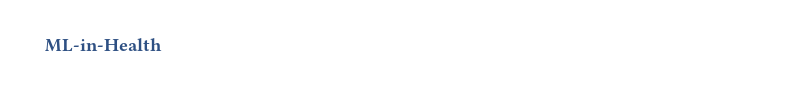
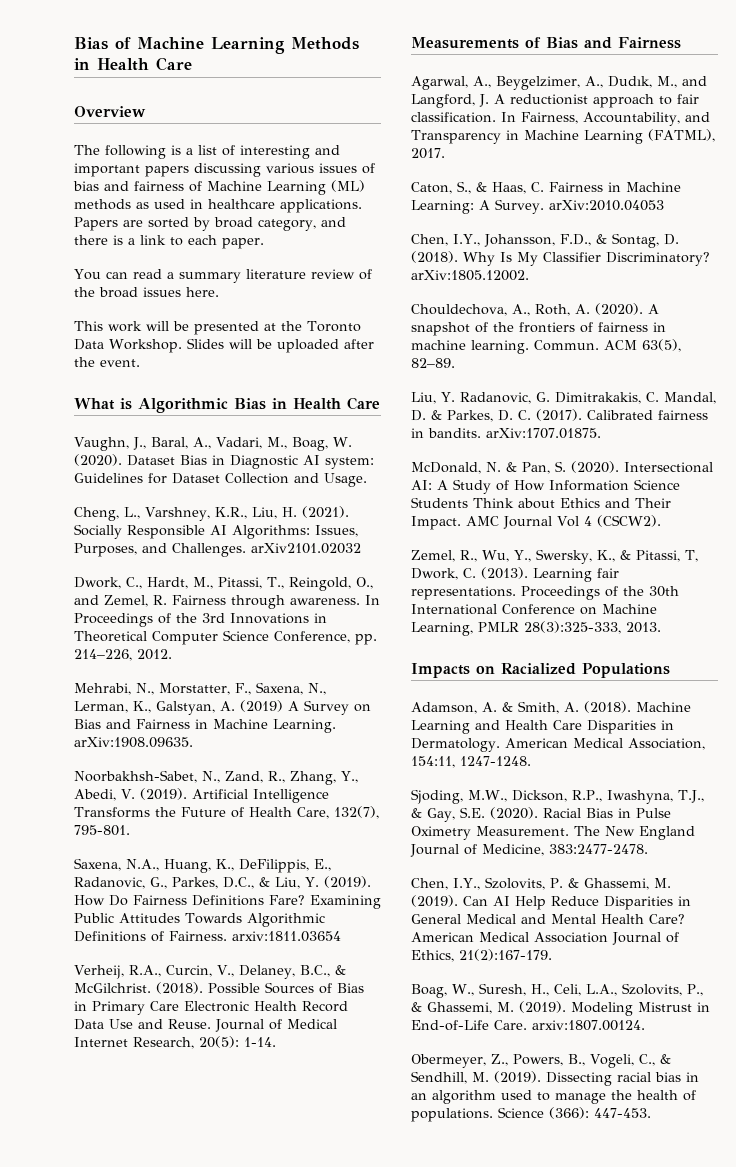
- ML-in-Health
+ Bias of Machine Learning Methods in Health Care
+ Overview
+ The following is a list of interesting and important papers discussing various issues of bias and fairness of Machine Learning (ML) methods as used in healthcare applications. Papers are sorted by broad category, and there is a link to each paper.
+ You can read a summary literature review of the broad issues here.
+ This work will be presented at the Toronto Data Workshop. Slides will be uploaded after the event.
+ What is Algorithmic Bias in Health Care
+ Vaughn, J., Baral, A., Vadari, M., Boag, W. (2020). Dataset Bias in Diagnostic AI system: Guidelines for Dataset Collection and Usage.
+ Cheng, L., Varshney, K.R., Liu, H. (2021). Socially Responsible AI Algorithms: Issues, Purposes, and Challenges. arXiv2101.02032
+ Dwork, C., Hardt, M., Pitassi, T., Reingold, O., and Zemel, R. Fairness through awareness. In Proceedings of the 3rd Innovations in Theoretical Computer Science Conference, pp. 214–226, 2012.
+ Mehrabi, N., Morstatter, F., Saxena, N., Lerman, K., Galstyan, A. (2019) A Survey on Bias and Fairness in Machine Learning. arXiv:1908.09635.
+ Noorbakhsh-Sabet, N., Zand, R., Zhang, Y., Abedi, V. (2019). Artificial Intelligence Transforms the Future of Health Care, 132(7), 795-801.
+ Saxena, N.A., Huang, K., DeFilippis, E., Radanovic, G., Parkes, D.C., & Liu, Y. (2019). How Do Fairness Definitions Fare? Examining Public Attitudes Towards Algorithmic Definitions of Fairness. arxiv:1811.03654
+ Verheij, R.A., Curcin, V., Delaney, B.C., & McGilchrist. (2018). Possible Sources of Bias in Primary Care Electronic Health Record Data Use and Reuse. Journal of Medical Internet Research, 20(5): 1-14.
+ Measurements of Bias and Fairness
+ Agarwal, A., Beygelzimer, A., Dudık, M., and Langford, J. A reductionist approach to fair classification. In Fairness, Accountability, and Transparency in Machine Learning (FATML), 2017.
+ Caton, S., & Haas, C. Fairness in Machine Learning: A Survey. arXiv:2010.04053
+ Chen, I.Y., Johansson, F.D., & Sontag, D. (2018). Why Is My Classifier Discriminatory? arXiv:1805.12002.
+ Chouldechova, A., Roth, A. (2020). A snapshot of the frontiers of fairness in machine learning. Commun. ACM 63(5), 82–89.
+ Liu, Y. Radanovic, G. Dimitrakakis, C. Mandal, D. & Parkes, D. C. (2017). Calibrated fairness in bandits. arXiv:1707.01875.
+ McDonald, N. & Pan, S. (2020). Intersectional AI: A Study of How Information Science Students Think about Ethics and Their Impact. AMC Journal Vol 4 (CSCW2).
+ Zemel, R., Wu, Y., Swersky, K., & Pitassi, T, Dwork, C. (2013). Learning fair representations. Proceedings of the 30th International Conference on Machine Learning, PMLR 28(3):325-333, 2013.
+ Impacts on Racialized Populations
+ Adamson, A. & Smith, A. (2018). Machine Learning and Health Care Disparities in Dermatology. American Medical Association, 154:11, 1247-1248.
+ Sjoding, M.W., Dickson, R.P., Iwashyna, T.J., & Gay, S.E. (2020). Racial Bias in Pulse Oximetry Measurement. The New England Journal of Medicine, 383:2477-2478.
+ Chen, I.Y., Szolovits, P. & Ghassemi, M. (2019). Can AI Help Reduce Disparities in General Medical and Mental Health Care? American Medical Association Journal of Ethics, 21(2):167-179.
+ Boag, W., Suresh, H., Celi, L.A., Szolovits, P., & Ghassemi, M. (2019). Modeling Mistrust in End-of-Life Care. arxiv:1807.00124.
+ Obermeyer, Z., Powers, B., Vogeli, C., & Sendhill, M. (2019). Dissecting racial bias in an algorithm used to manage the health of populations. Science (366): 447-453.

